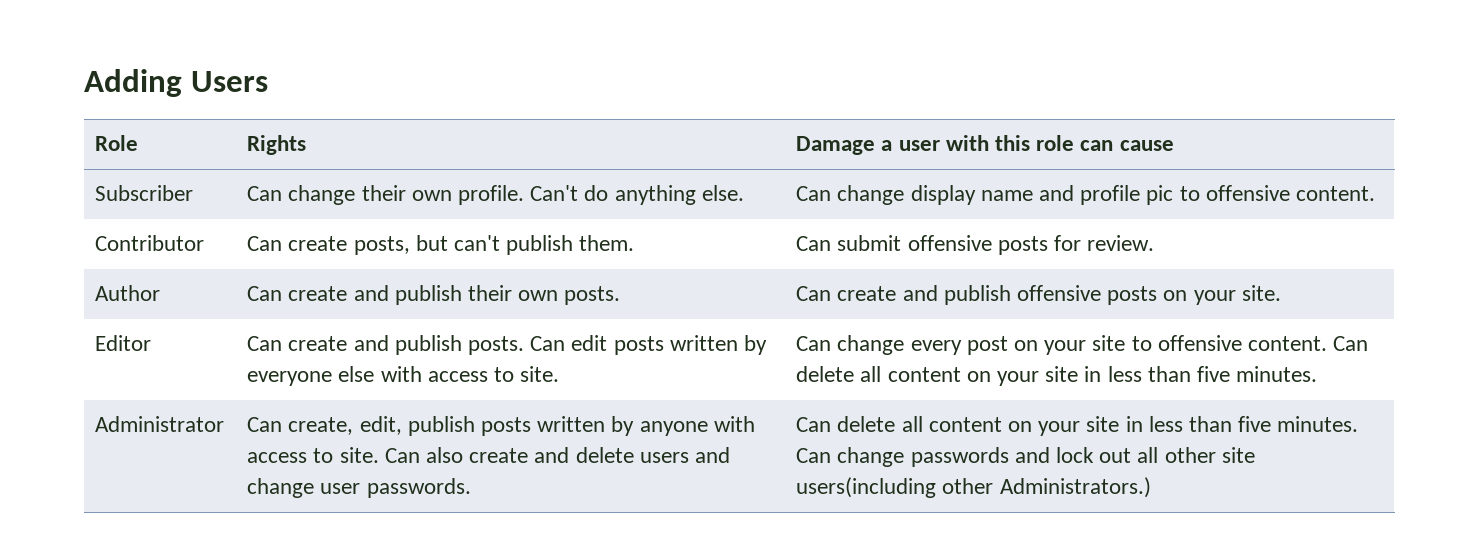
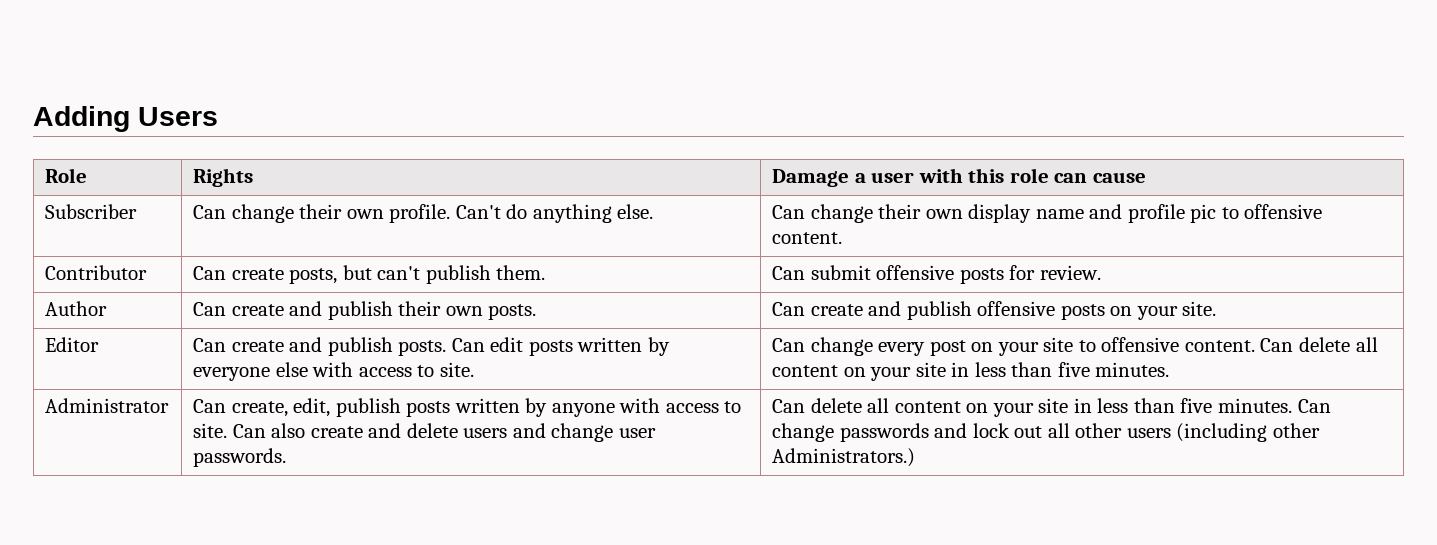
- Subscriber | Can change their own profile. Can't do anything else. | Can change display name and profile pic to offensive content.
+ Subscriber | Can change their own profile. Can't do anything else. | Can change their own display name and profile pic to offensive content.
- Can change passwords and lock out all other site users(including other Administrators.)
+ Can change passwords and lock out all other users (including other Administrators.)

